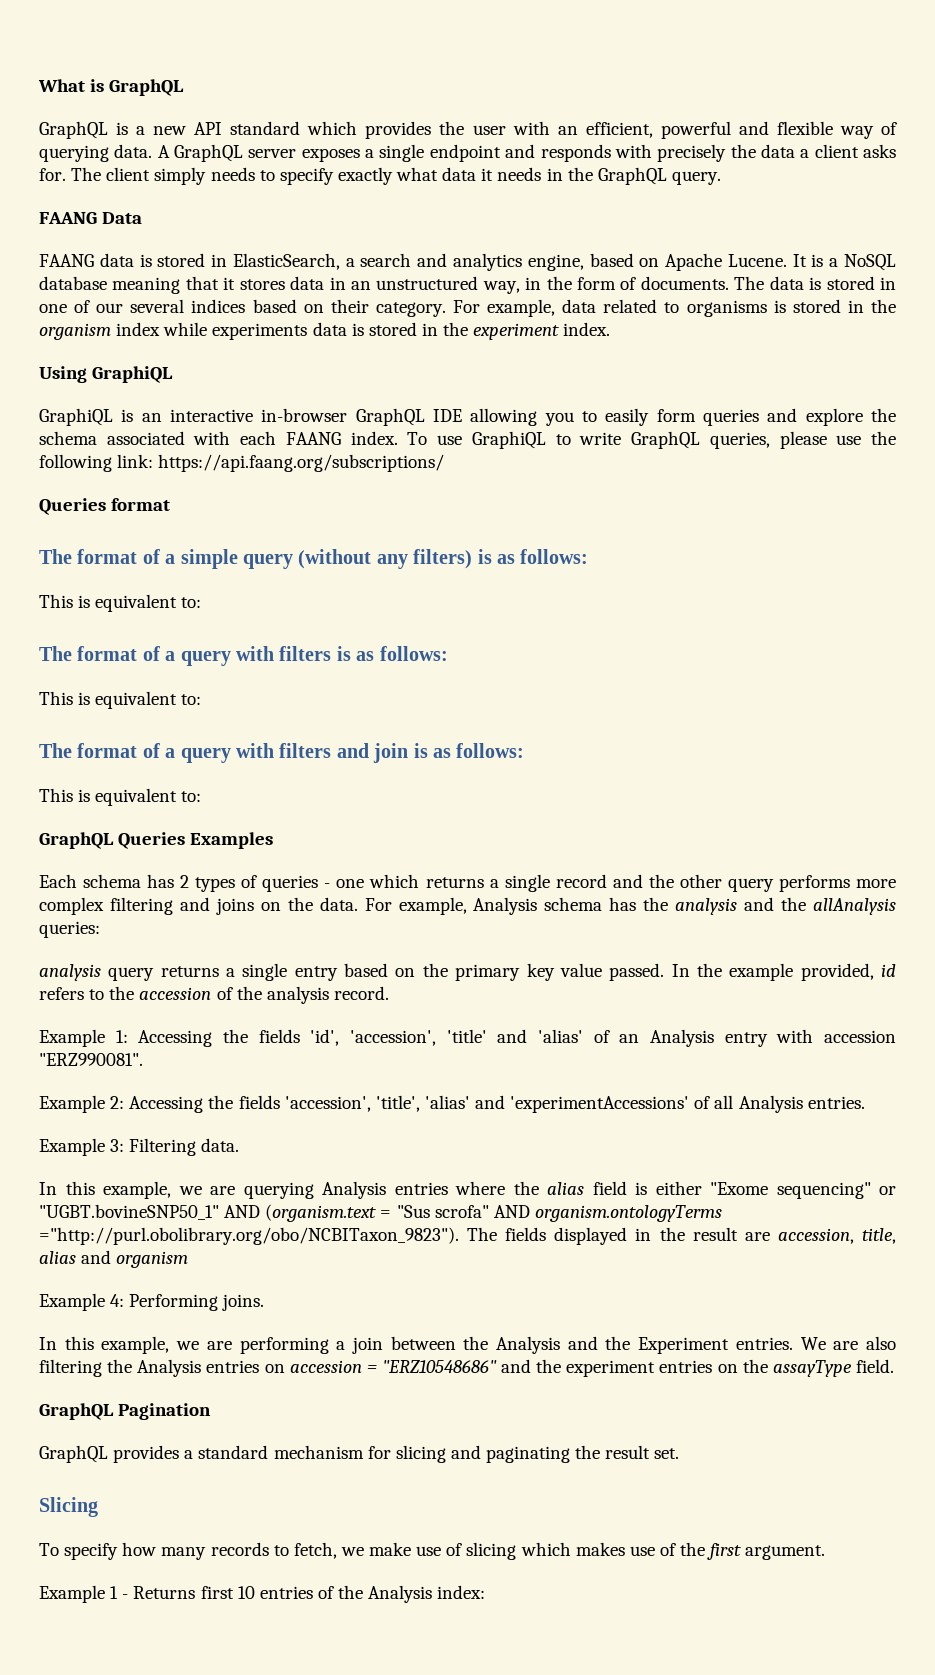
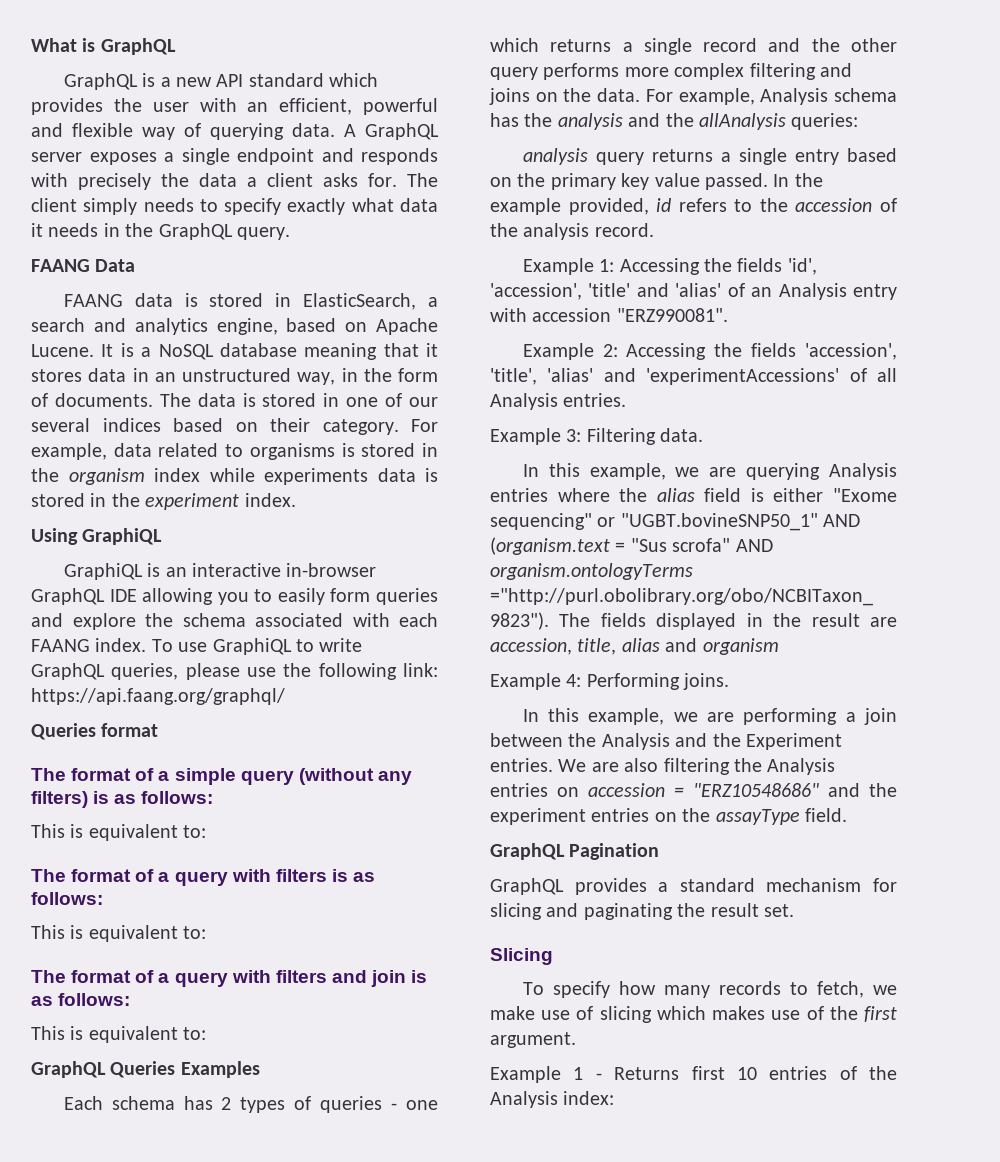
- To use GraphiQL to write GraphQL queries, please use the following link: https://api.faang.org/subscriptions/
+ To use GraphiQL to write GraphQL queries, please use the following link: https://api.faang.org/graphql/

